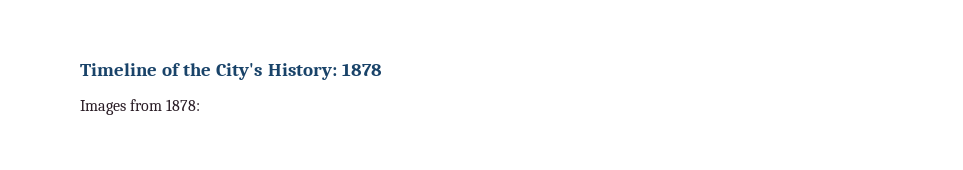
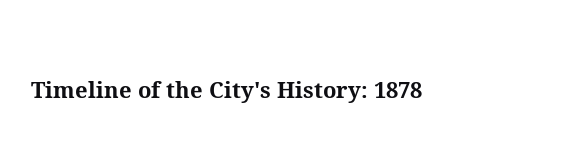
- Images from 1878:

